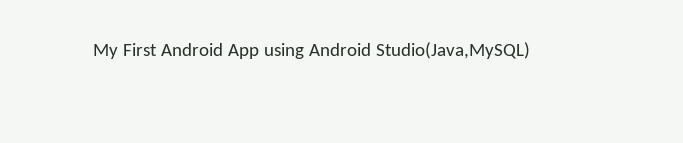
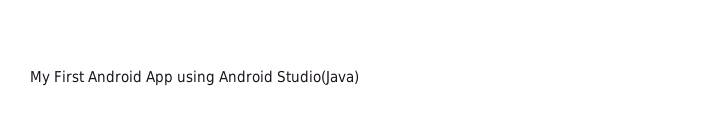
- My First Android App using Android Studio(Java,MySQL)
+ My First Android App using Android Studio(Java)

